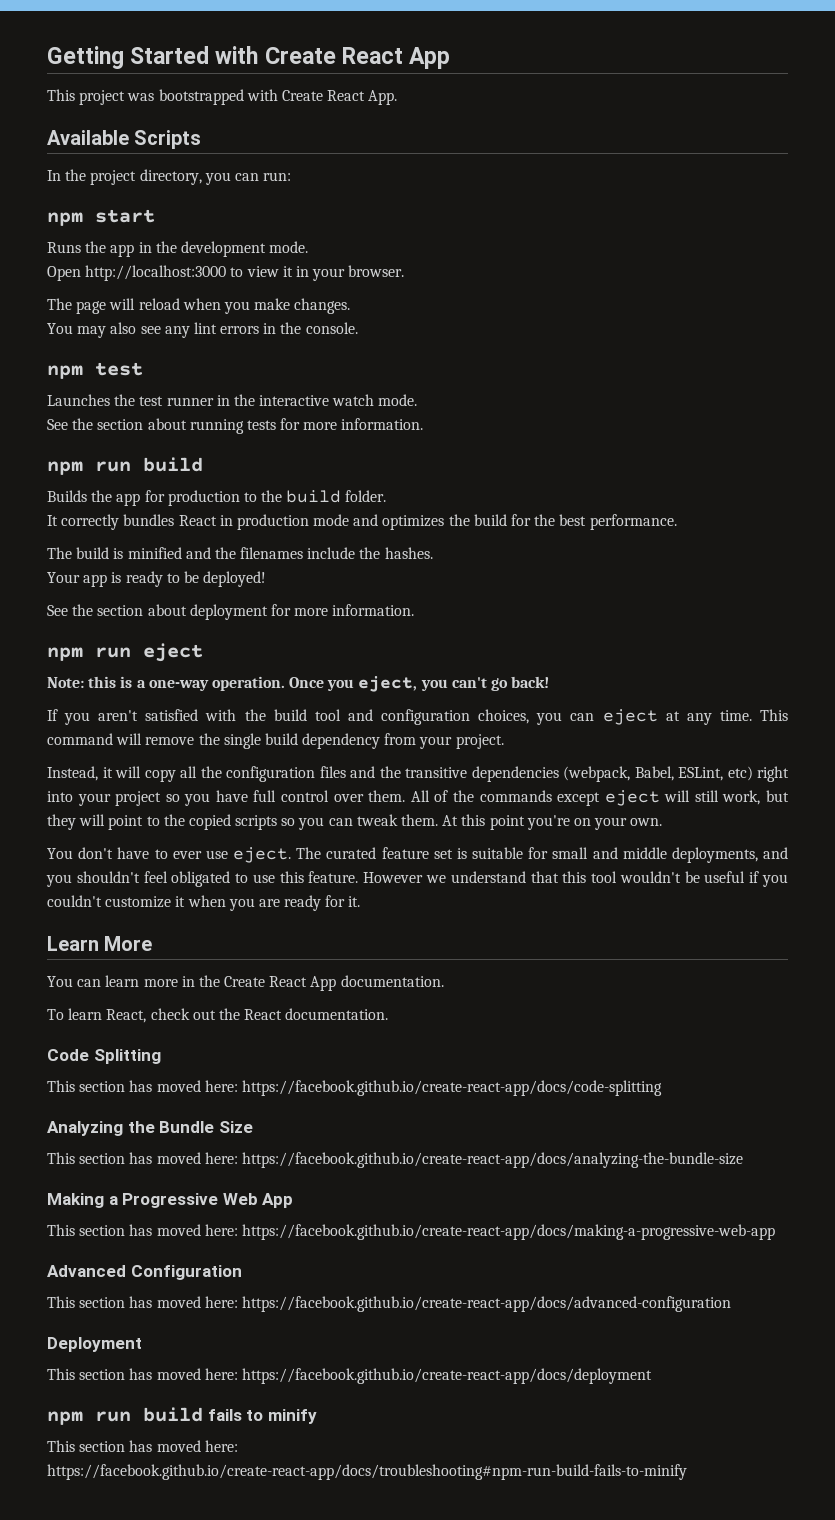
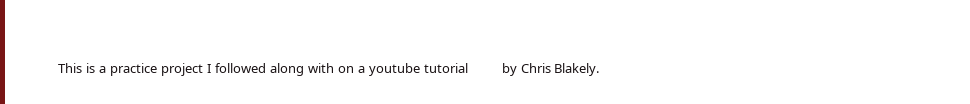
- Getting Started with Create React App
- This project was bootstrapped with Create React App.
- Available Scripts
- In the project directory, you can run:
- npm start
- Runs the app in the development mode.
- Open http://localhost:3000 to view it in your browser.
- The page will reload when you make changes.
- You may also see any lint errors in the console.
- npm test
- Launches the test runner in the interactive watch mode.
- See the section about running tests for more information.
- npm run build
- Builds the app for production to the build folder.
- It correctly bundles React in production mode and optimizes the build for the best performance.
- The build is minified and the filenames include the hashes.
- Your app is ready to be deployed!
- See the section about deployment for more information.
- npm run eject
- Note: this is a one-way operation. Once you eject, you can't go back!
- If you aren't satisfied with the build tool and configuration choices, you can eject at any time. This command will remove the single build dependency from your project.
- Instead, it will copy all the configuration files and the transitive dependencies (webpack, Babel, ESLint, etc) right into your project so you have full control over them. All of the commands except eject will still work, but they will point to the copied scripts so you can tweak them. At this point you're on your own.
- You don't have to ever use eject. The curated feature set is suitable for small and middle deployments, and you shouldn't feel obligated to use this feature. However we understand that this tool wouldn't be useful if you couldn't customize it when you are ready for it.
- Learn More
- You can learn more in the Create React App documentation.
- To learn React, check out the React documentation.
- Code Splitting
- This section has moved here: https://facebook.github.io/create-react-app/docs/code-splitting
- Analyzing the Bundle Size
- This section has moved here: https://facebook.github.io/create-react-app/docs/analyzing-the-bundle-size
- Making a Progressive Web App
- This section has moved here: https://facebook.github.io/create-react-app/docs/making-a-progressive-web-app
- Advanced Configuration
- This section has moved here: https://facebook.github.io/create-react-app/docs/advanced-configuration
- Deployment
- This section has moved here: https://facebook.github.io/create-react-app/docs/deployment
- npm run build fails to minify
- This section has moved here: https://facebook.github.io/create-react-app/docs/troubleshooting#npm-run-build-fails-to-minify
+ This is a practice project I followed along with on a youtube tutorial by Chris Blakely.

